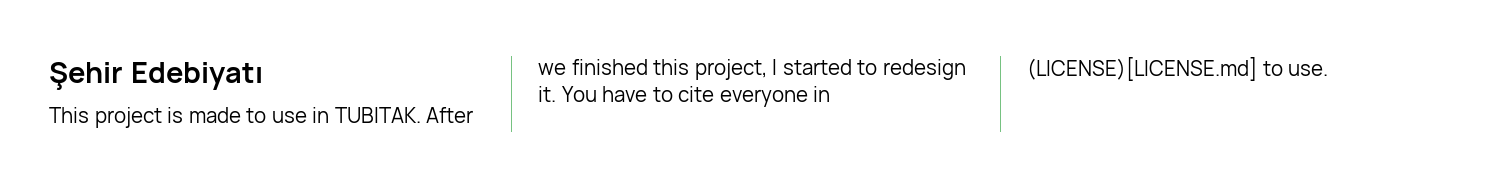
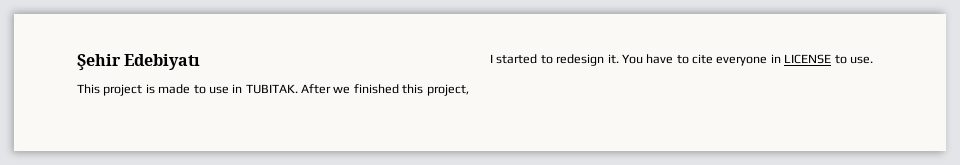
- You have to cite everyone in (LICENSE)[LICENSE.md] to use.
+ You have to cite everyone in LICENSE to use.

